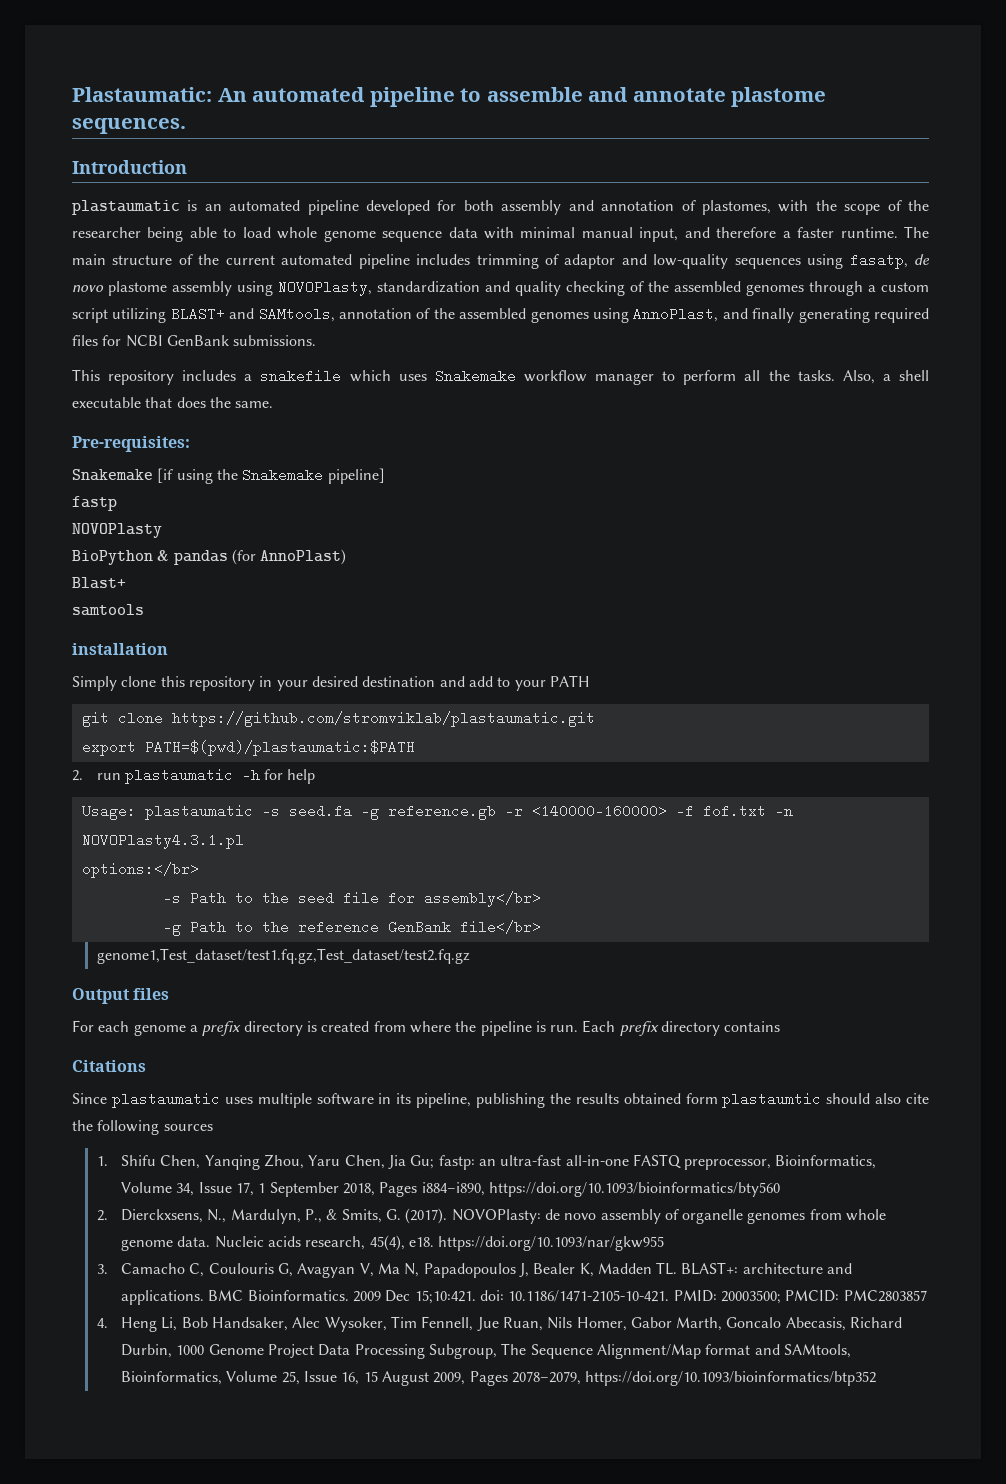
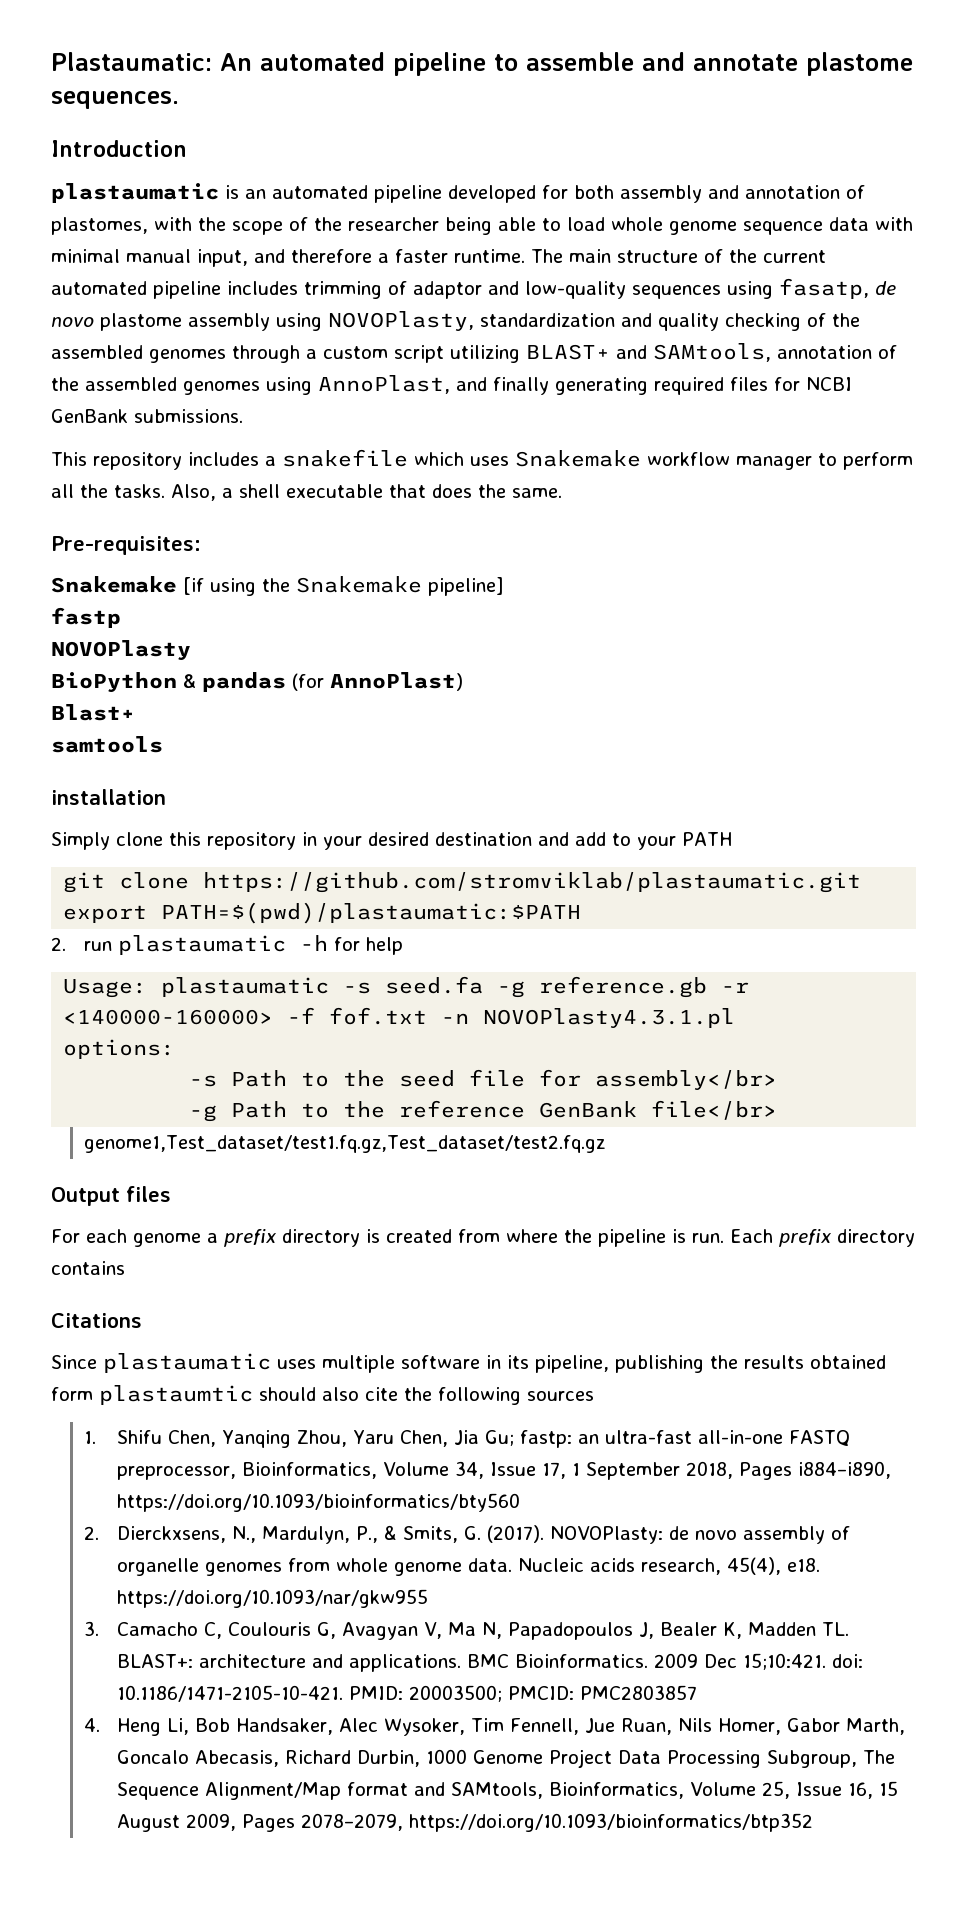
- options:</br>
+ options:

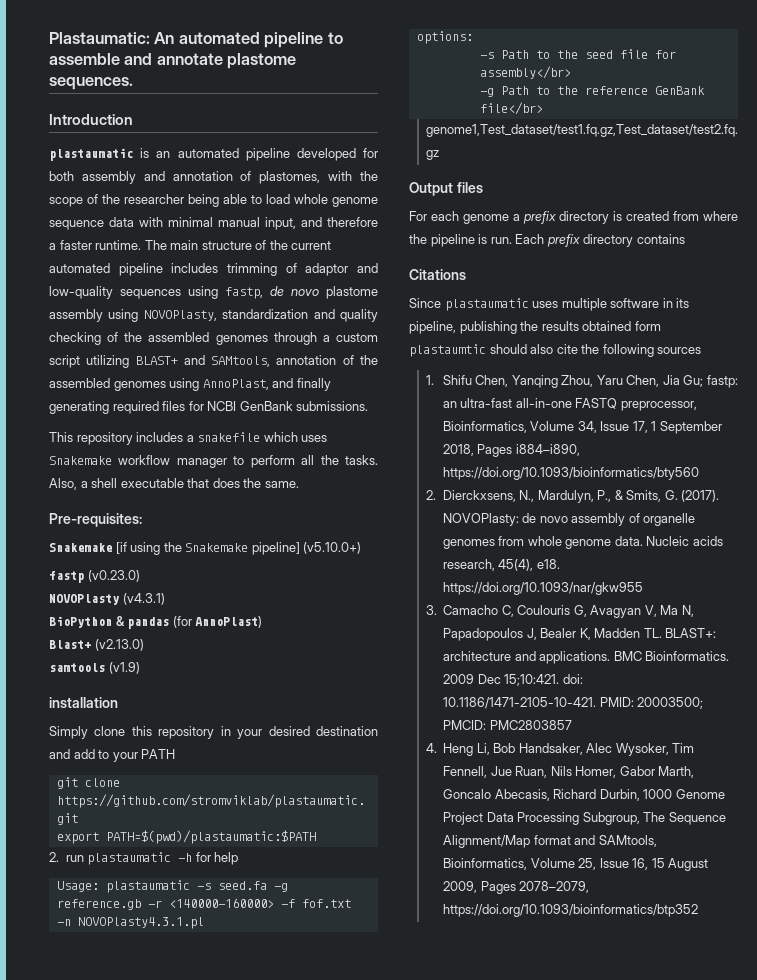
- The main structure of the current automated pipeline includes trimming of adaptor and low-quality sequences using fasatp, de novo plastome assembly using NOVOPlasty, standardization and quality checking of the assembled genomes through a custom script utilizing BLAST+ and SAMtools, annotation of the assembled genomes using AnnoPlast, and finally generating required files for NCBI GenBank submissions.
+ The main structure of the current automated pipeline includes trimming of adaptor and low-quality sequences using fastp, de novo plastome assembly using NOVOPlasty, standardization and quality checking of the assembled genomes through a custom script utilizing BLAST+ and SAMtools, annotation of the assembled genomes using AnnoPlast, and finally generating required files for NCBI GenBank submissions.
- Snakemake [if using the Snakemake pipeline]
+ Snakemake [if using the Snakemake pipeline] (v5.10.0+)
- fastp
+ fastp (v0.23.0)
- NOVOPlasty
+ NOVOPlasty (v4.3.1)
- Blast+
+ Blast+ (v2.13.0)
- samtools
+ samtools (v1.9)

